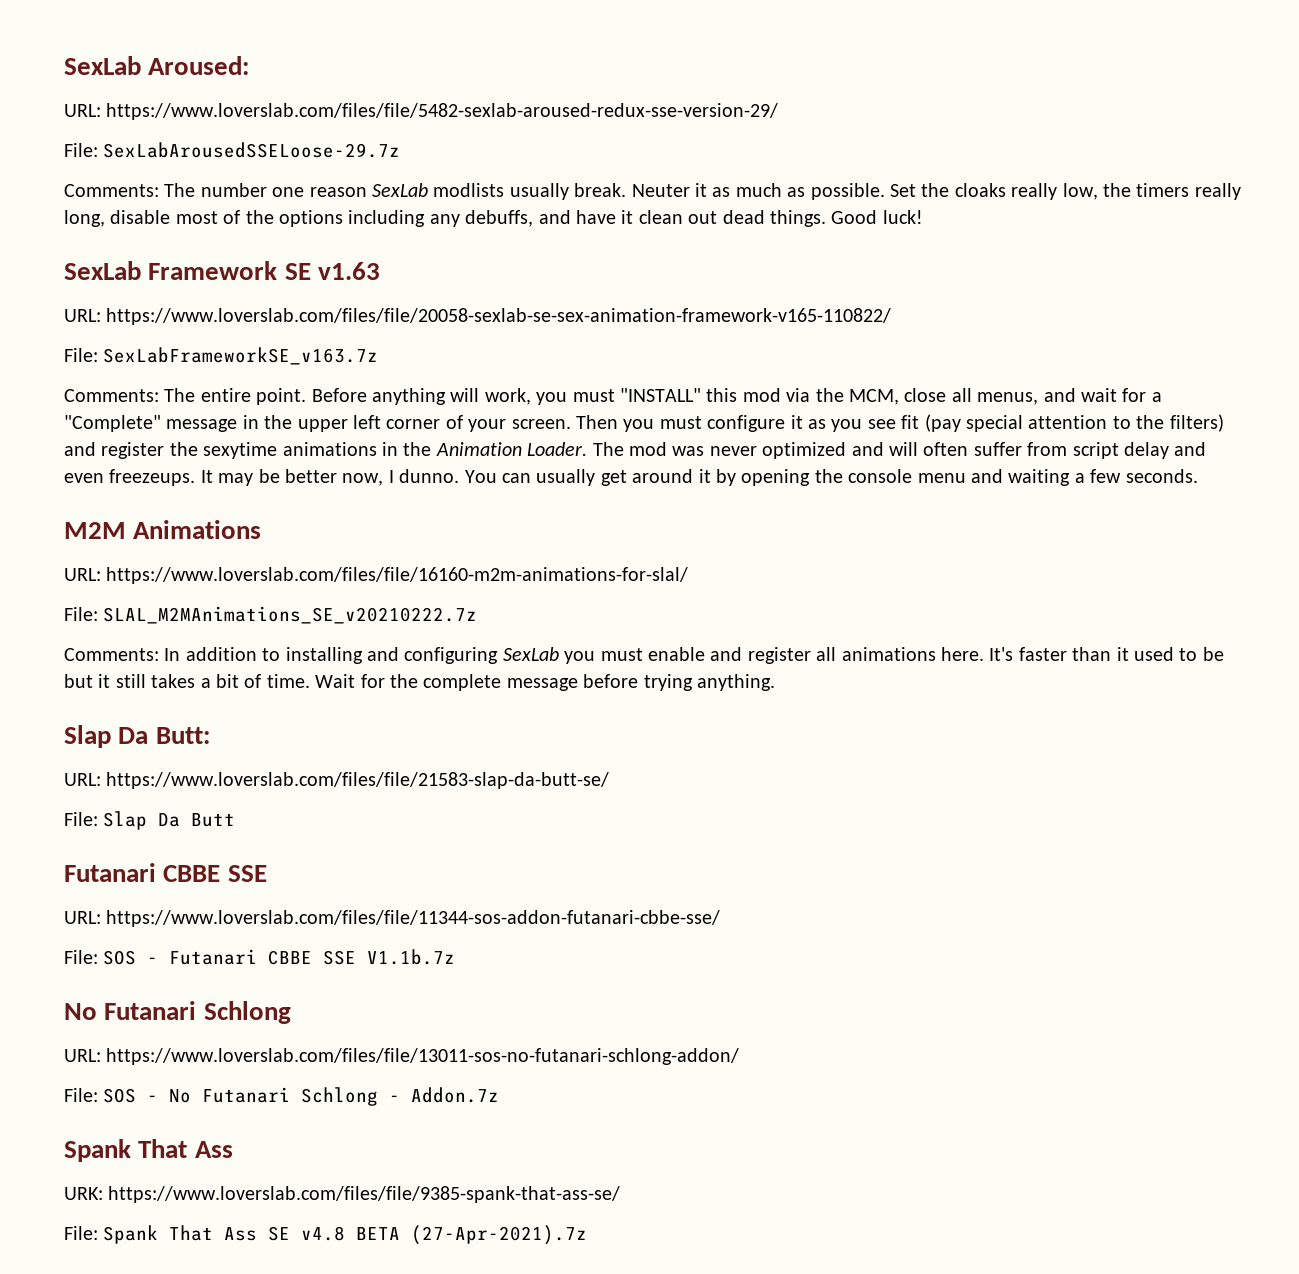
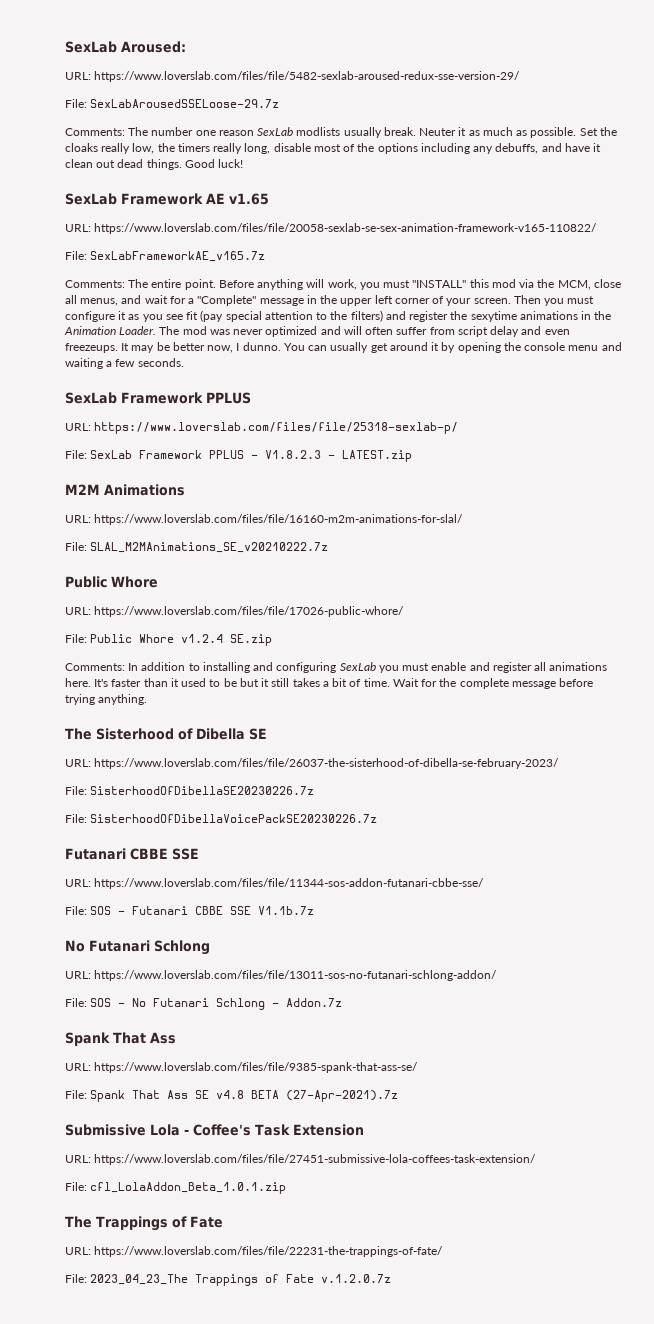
- SexLab Framework SE v1.63
+ SexLab Framework AE v1.65
- File: SexLabFrameworkSE_v163.7z
+ File: SexLabFrameworkAE_v165.7z
  You can usually get around it by opening the console menu and waiting a few seconds.
+ SexLab Framework PPLUS
+ URL: https://www.loverslab.com/files/file/25318-sexlab-p/
+ File: SexLab Framework PPLUS - V1.8.2.3 - LATEST.zip
  File: SLAL_M2MAnimations_SE_v20210222.7z
+ Public Whore
+ URL: https://www.loverslab.com/files/file/17026-public-whore/
+ File: Public Whore v1.2.4 SE.zip
- Slap Da Butt:
- URL: https://www.loverslab.com/files/file/21583-slap-da-butt-se/
- File: Slap Da Butt
+ The Sisterhood of Dibella SE
+ URL: https://www.loverslab.com/files/file/26037-the-sisterhood-of-dibella-se-february-2023/
+ File: SisterhoodOfDibellaSE20230226.7z
+ File: SisterhoodOfDibellaVoicePackSE20230226.7z
- URK: https://www.loverslab.com/files/file/9385-spank-that-ass-se/
+ URL: https://www.loverslab.com/files/file/9385-spank-that-ass-se/
+ Submissive Lola - Coffee's Task Extension
+ URL: https://www.loverslab.com/files/file/27451-submissive-lola-coffees-task-extension/
+ File: cfl_LolaAddon_Beta_1.0.1.zip
+ The Trappings of Fate
+ URL: https://www.loverslab.com/files/file/22231-the-trappings-of-fate/
+ File: 2023_04_23_The Trappings of Fate v.1.2.0.7z

